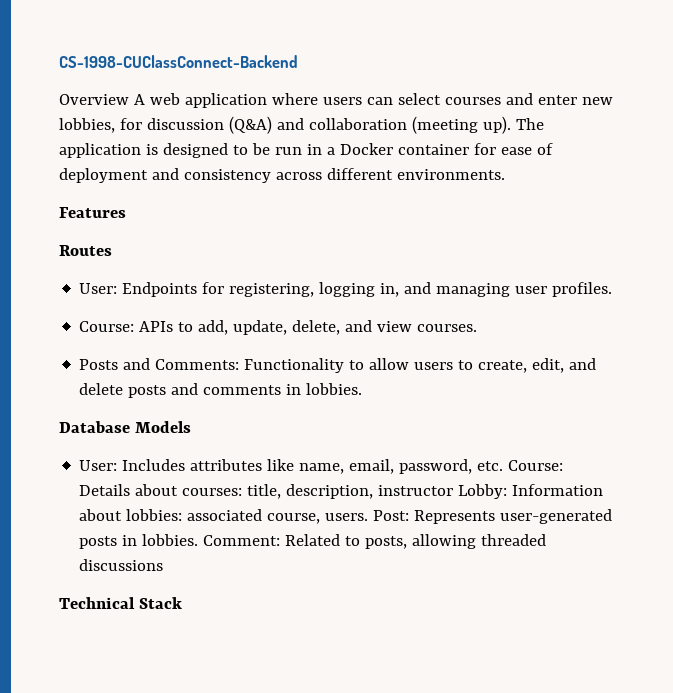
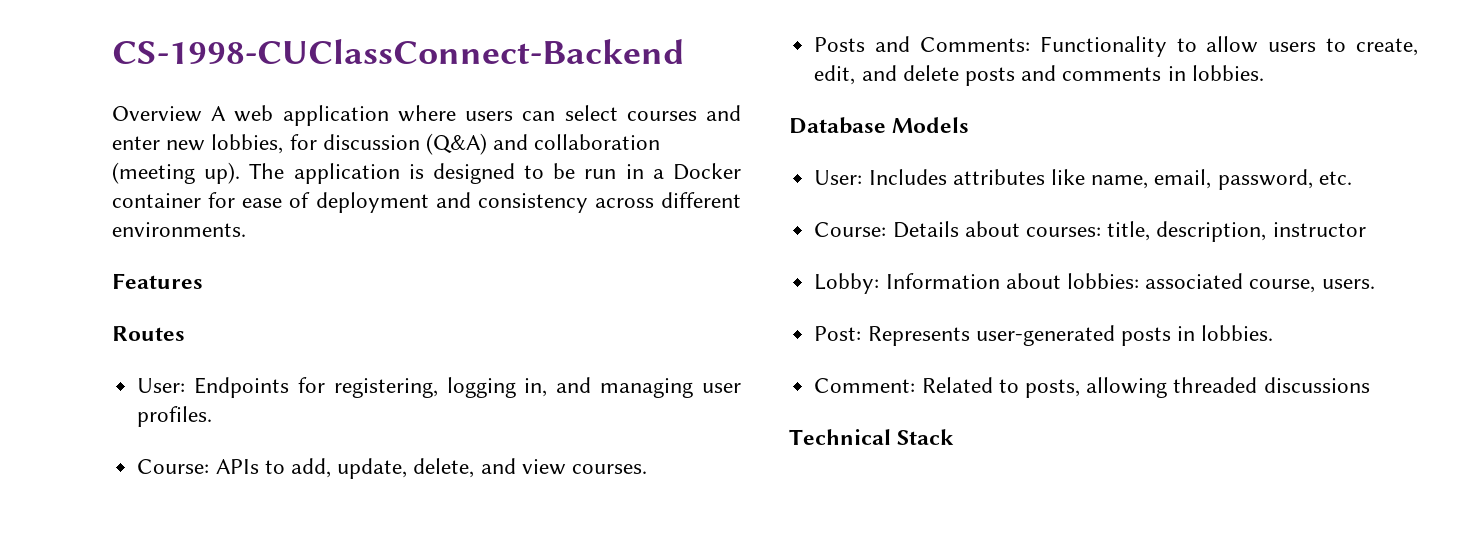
- User: Includes attributes like name, email, password, etc. Course: Details about courses: title, description, instructor Lobby: Information about lobbies: associated course, users. Post: Represents user-generated posts in lobbies. Comment: Related to posts, allowing threaded discussions
+ User: Includes attributes like name, email, password, etc.
+ Course: Details about courses: title, description, instructor
+ Lobby: Information about lobbies: associated course, users.
+ Post: Represents user-generated posts in lobbies.
+ Comment: Related to posts, allowing threaded discussions

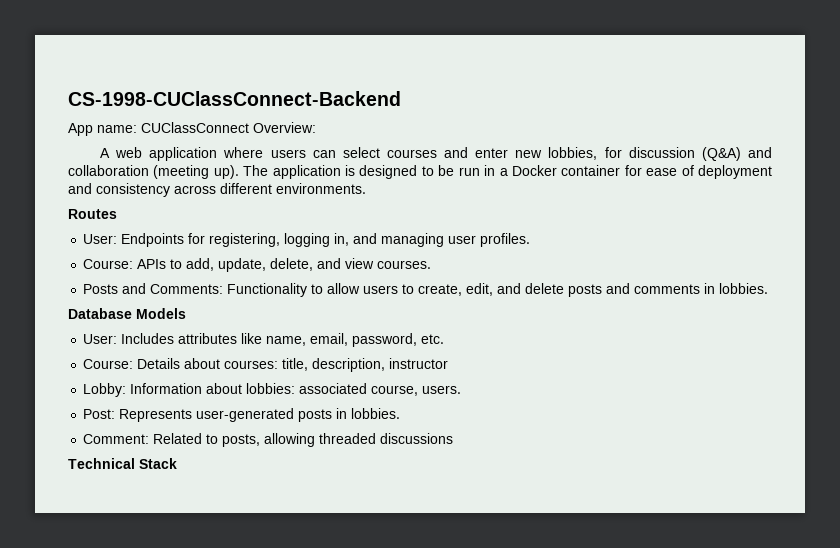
- Overview A web application where users can select courses and enter new lobbies, for discussion (Q&A) and collaboration (meeting up).
+ App name: CUClassConnect Overview:
+ A web application where users can select courses and enter new lobbies, for discussion (Q&A) and collaboration (meeting up).
- Features

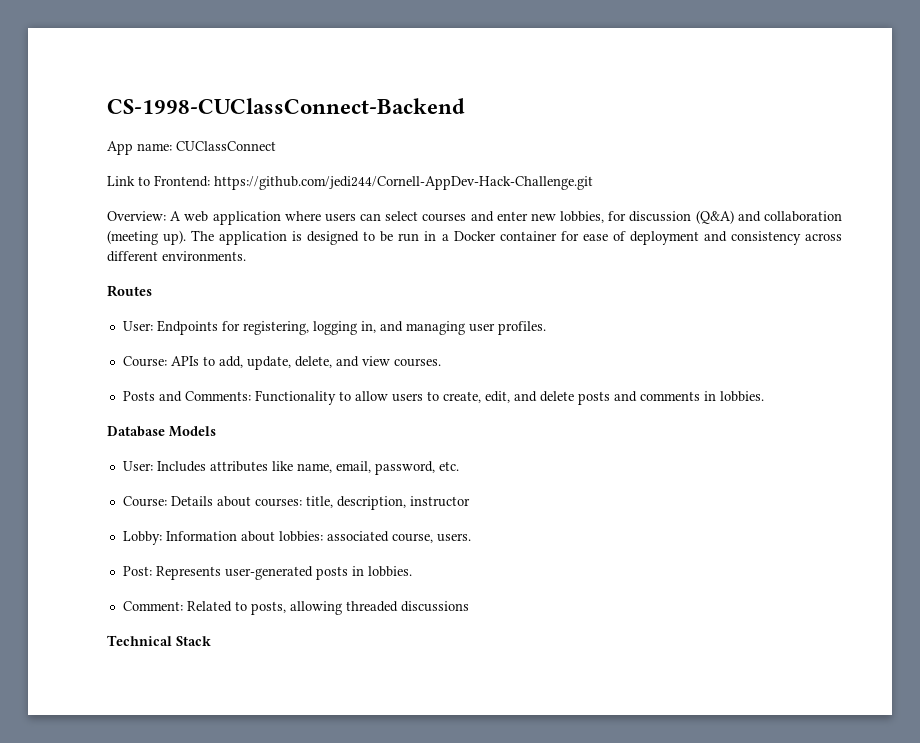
- App name: CUClassConnect Overview:
- A web application where users can select courses and enter new lobbies, for discussion (Q&A) and collaboration (meeting up).
+ App name: CUClassConnect
+ Link to Frontend: https://github.com/jedi244/Cornell-AppDev-Hack-Challenge.git
+ Overview: A web application where users can select courses and enter new lobbies, for discussion (Q&A) and collaboration (meeting up).

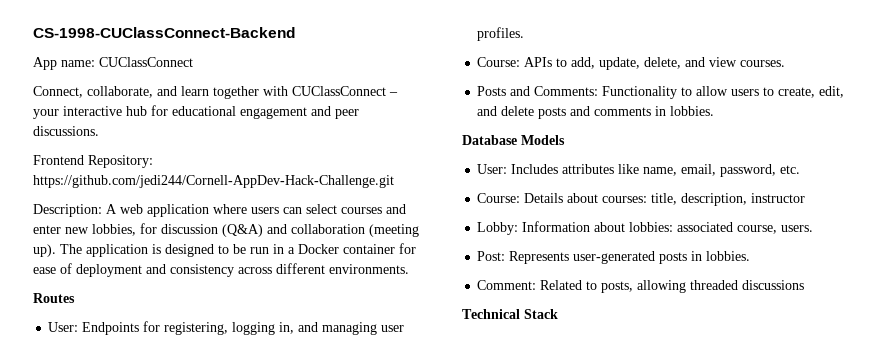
- Link to Frontend: https://github.com/jedi244/Cornell-AppDev-Hack-Challenge.git
+ Connect, collaborate, and learn together with CUClassConnect – your interactive hub for educational engagement and peer discussions.
+ Frontend Repository: https://github.com/jedi244/Cornell-AppDev-Hack-Challenge.git
- Overview: A web application where users can select courses and enter new lobbies, for discussion (Q&A) and collaboration (meeting up).
+ Description: A web application where users can select courses and enter new lobbies, for discussion (Q&A) and collaboration (meeting up).

